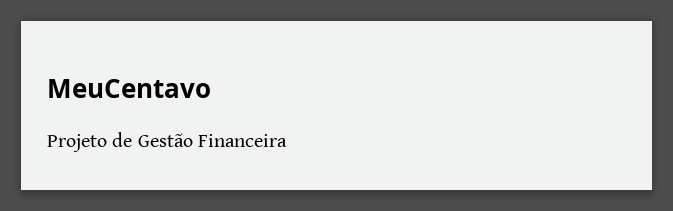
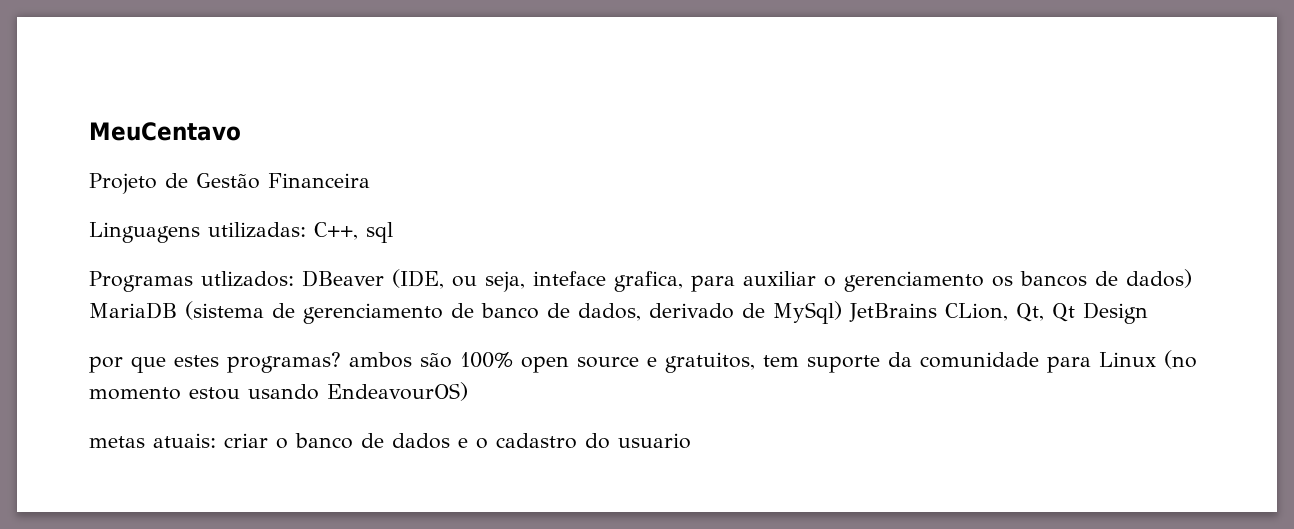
+ Linguagens utilizadas: C++, sql
+ Programas utlizados: DBeaver (IDE, ou seja, inteface grafica, para auxiliar o gerenciamento os bancos de dados) MariaDB (sistema de gerenciamento de banco de dados, derivado de MySql) JetBrains CLion, Qt, Qt Design
+ por que estes programas? ambos são 100% open source e gratuitos, tem suporte da comunidade para Linux (no momento estou usando EndeavourOS)
+ metas atuais: criar o banco de dados e o cadastro do usuario

